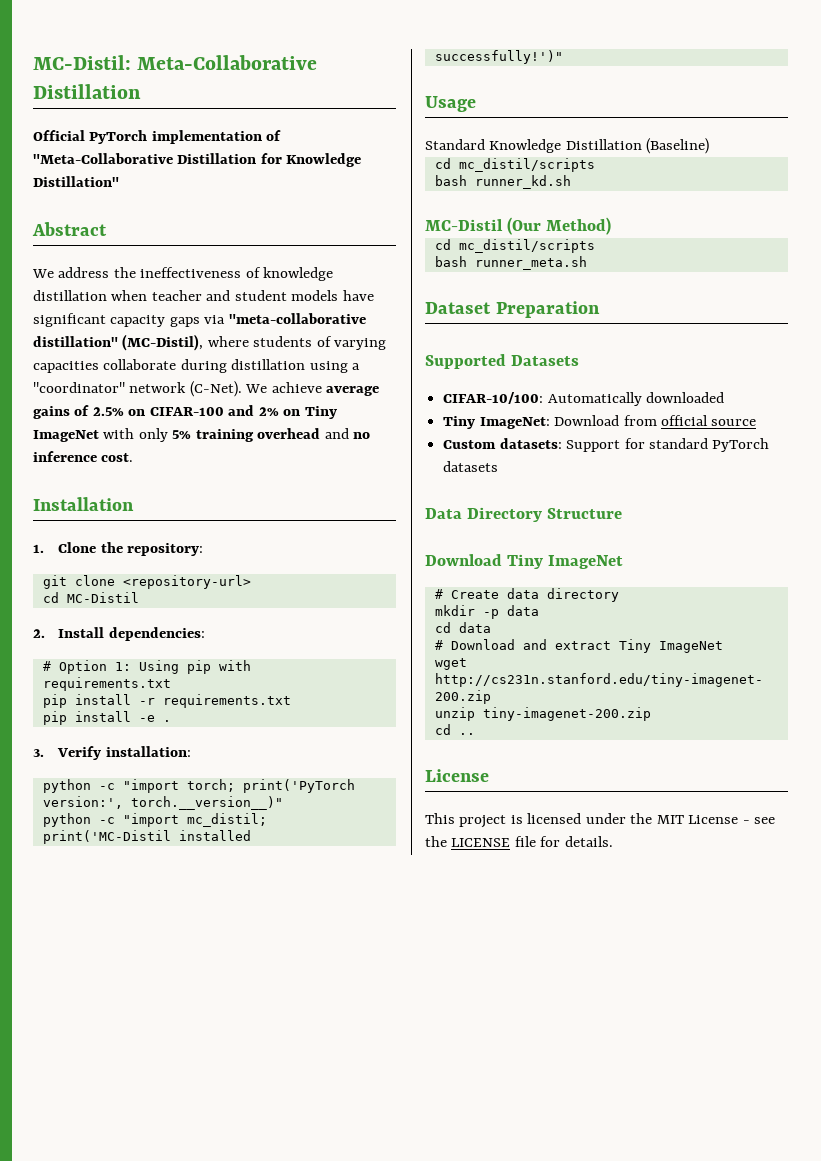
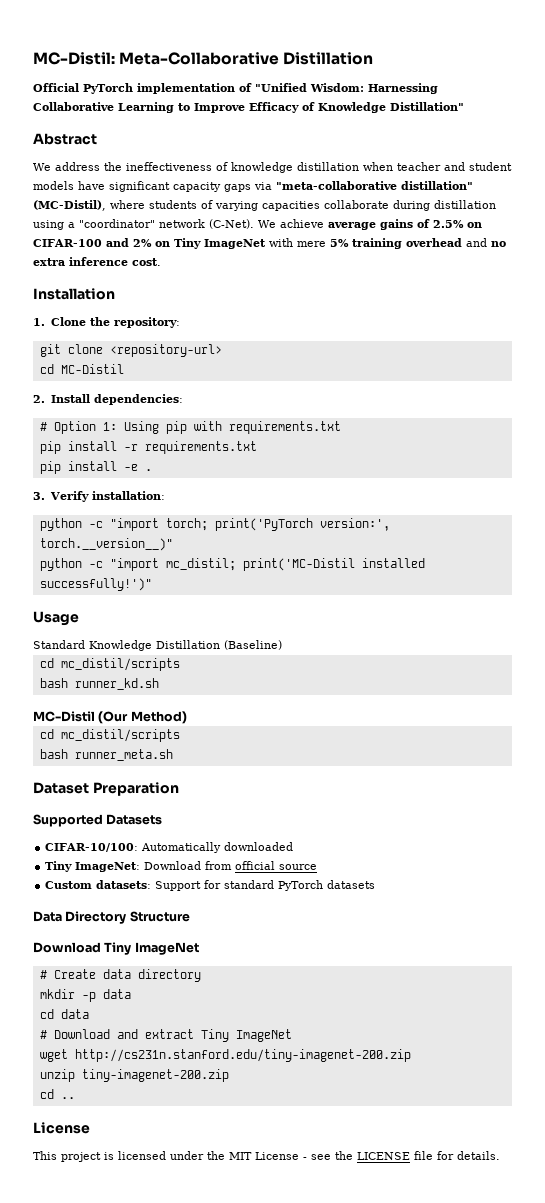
- Official PyTorch implementation of "Meta-Collaborative Distillation for Knowledge Distillation"
+ Official PyTorch implementation of "Unified Wisdom: Harnessing Collaborative Learning to Improve Efficacy of Knowledge Distillation"
- We achieve average gains of 2.5% on CIFAR-100 and 2% on Tiny ImageNet with only 5% training overhead and no inference cost.
+ We achieve average gains of 2.5% on CIFAR-100 and 2% on Tiny ImageNet with mere 5% training overhead and no extra inference cost.

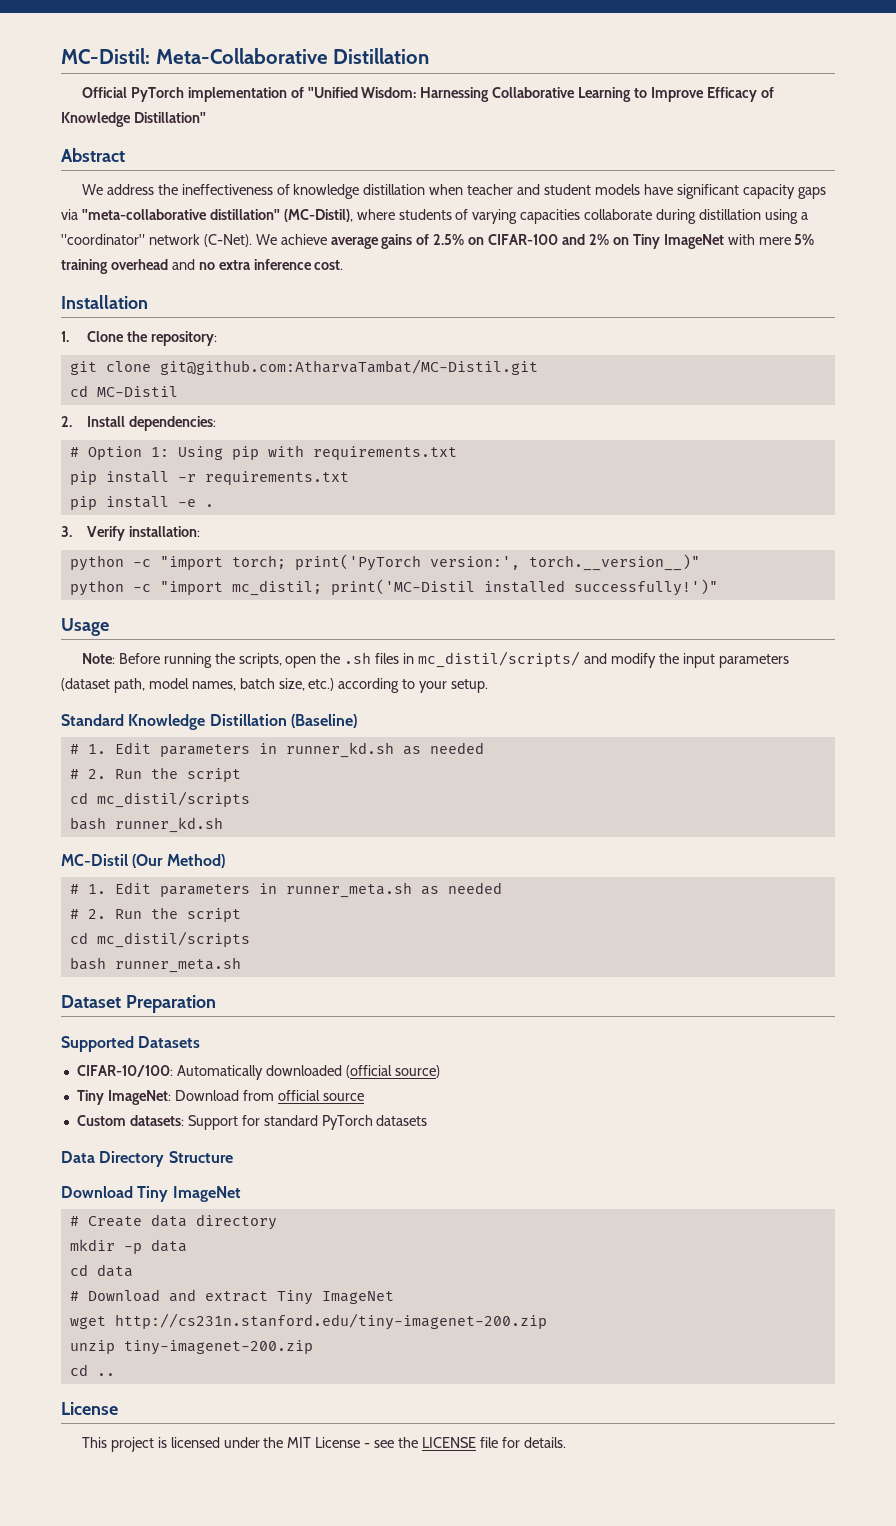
- git clone <repository-url>
+ git clone git@github.com:AtharvaTambat/MC-Distil.git
+ Note: Before running the scripts, open the .sh files in mc_distil/scripts/ and modify the input parameters (dataset path, model names, batch size, etc.) according to your setup.
  Standard Knowledge Distillation (Baseline)
+ # 1. Edit parameters in runner_kd.sh as needed
+ # 2. Run the script
+ # 1. Edit parameters in runner_meta.sh as needed
+ # 2. Run the script
- CIFAR-10/100: Automatically downloaded
+ CIFAR-10/100: Automatically downloaded (official source)

